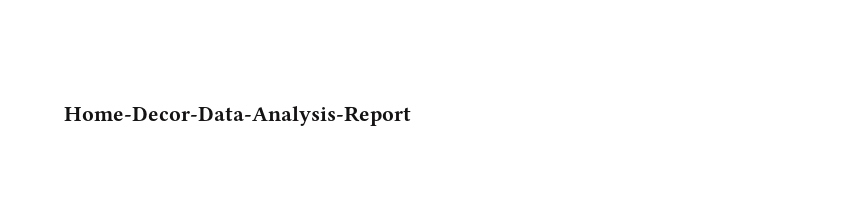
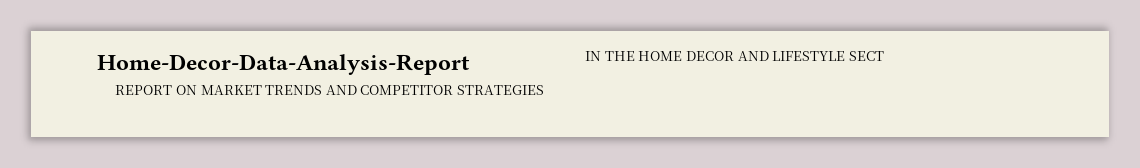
+ REPORT ON MARKET TRENDS AND COMPETITOR STRATEGIES IN THE HOME DECOR AND LIFESTYLE SECT

